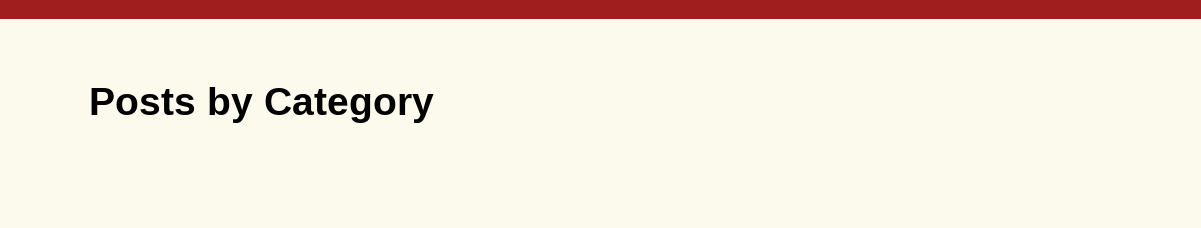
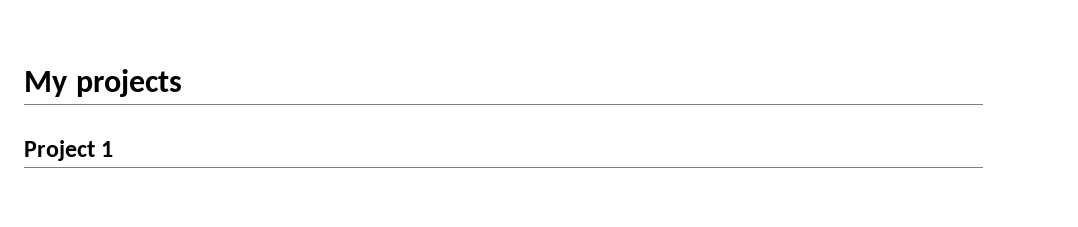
- Posts by Category
+ My projects
+ Project 1

